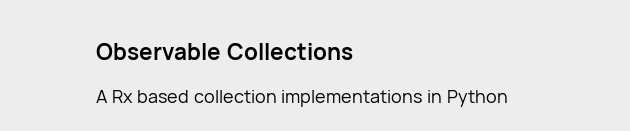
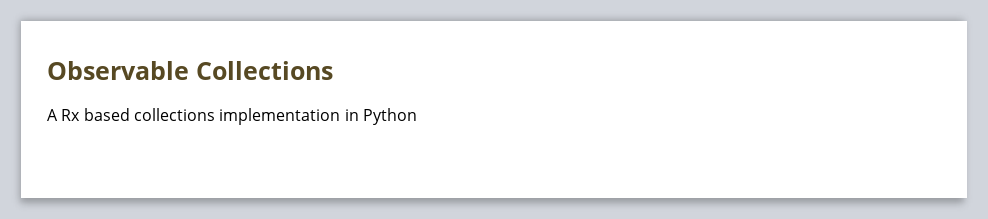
- A Rx based collection implementations in Python
+ A Rx based collections implementation in Python

